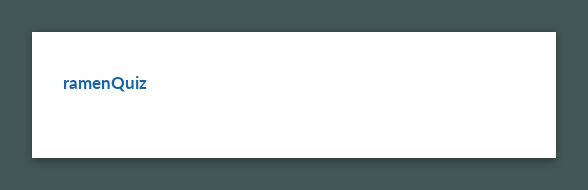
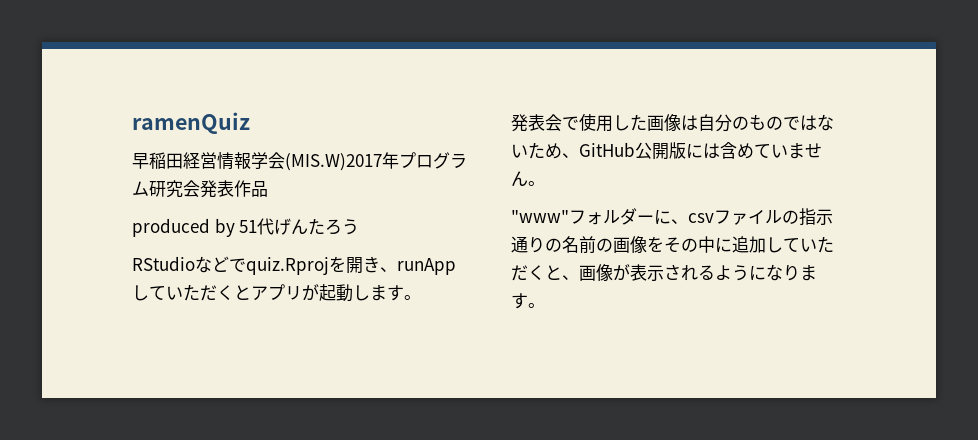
+ 早稲田経営情報学会(MIS.W)2017年プログラム研究会発表作品
+ produced by 51代げんたろう
+ RStudioなどでquiz.Rprojを開き、runAppしていただくとアプリが起動します。
+ 発表会で使用した画像は自分のものではないため、GitHub公開版には含めていません。
+ "www"フォルダーに、csvファイルの指示通りの名前の画像をその中に追加していただくと、画像が表示されるようになります。

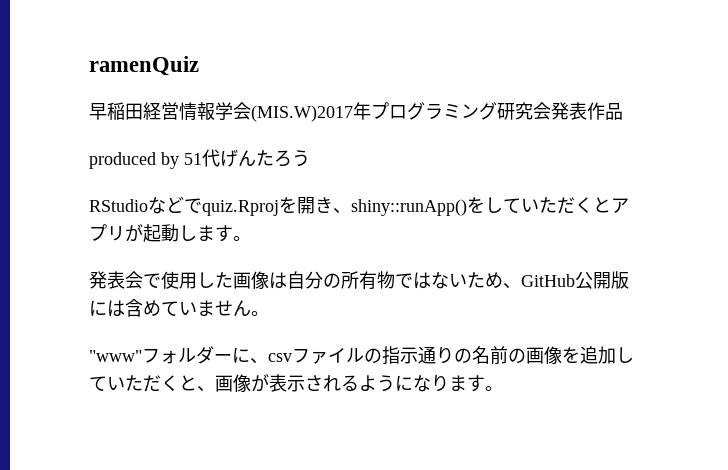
- 早稲田経営情報学会(MIS.W)2017年プログラム研究会発表作品
+ 早稲田経営情報学会(MIS.W)2017年プログラミング研究会発表作品
- RStudioなどでquiz.Rprojを開き、runAppしていただくとアプリが起動します。
+ RStudioなどでquiz.Rprojを開き、shiny::runApp()をしていただくとアプリが起動します。
- 発表会で使用した画像は自分のものではないため、GitHub公開版には含めていません。
+ 発表会で使用した画像は自分の所有物ではないため、GitHub公開版には含めていません。
- "www"フォルダーに、csvファイルの指示通りの名前の画像をその中に追加していただくと、画像が表示されるようになります。
+ "www"フォルダーに、csvファイルの指示通りの名前の画像を追加していただくと、画像が表示されるようになります。

